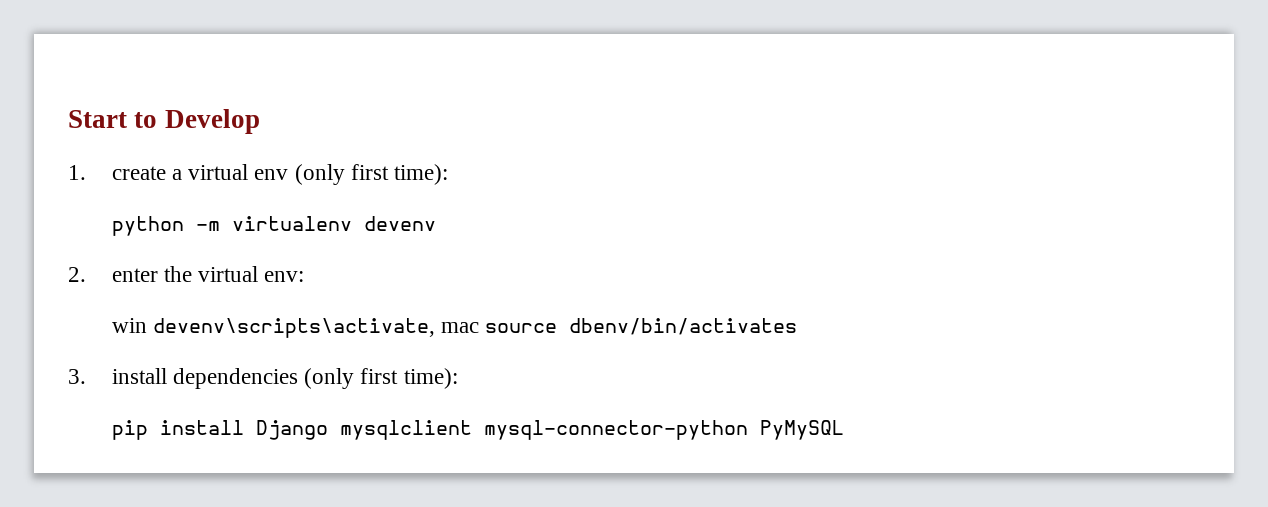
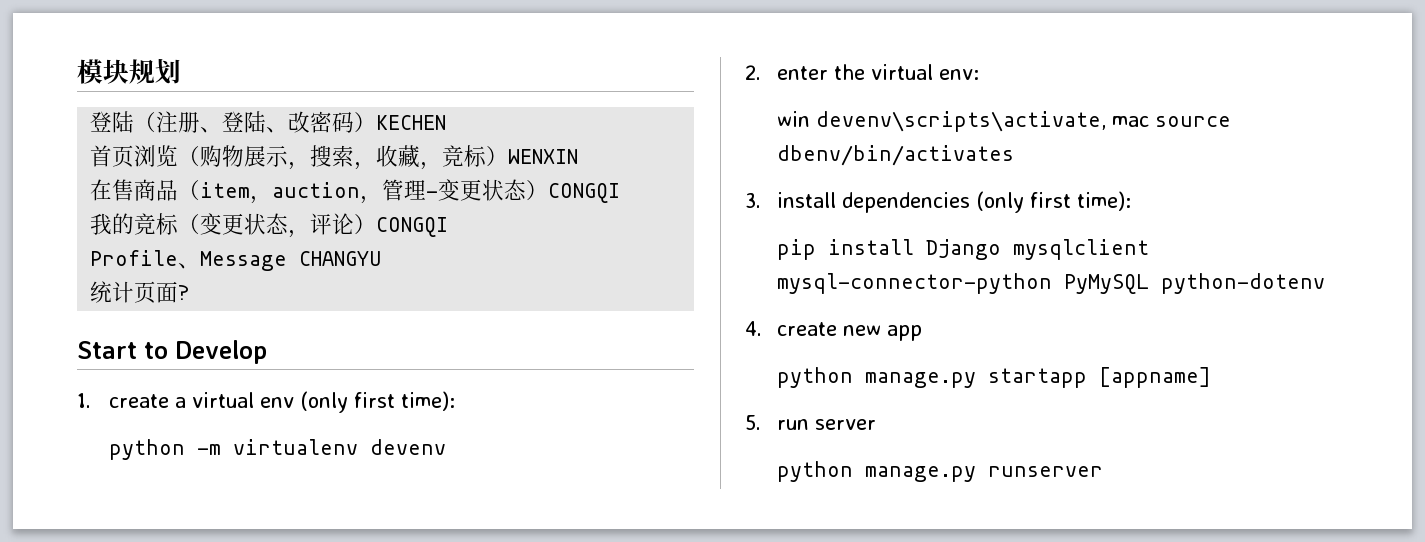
+ 模块规划
+ 登陆（注册、登陆、改密码）KECHEN
+ 首页浏览（购物展示，搜索，收藏，竞标）WENXIN
+ 在售商品（item，auction，管理-变更状态）CONGQI
+ 我的竞标（变更状态，评论）CONGQI
+ Profile、Message CHANGYU
+ 统计页面?
- pip install Django mysqlclient mysql-connector-python PyMySQL
+ pip install Django mysqlclient mysql-connector-python PyMySQL python-dotenv
+ 4. create new app
+ python manage.py startapp [appname]
+ 5. run server
+ python manage.py runserver

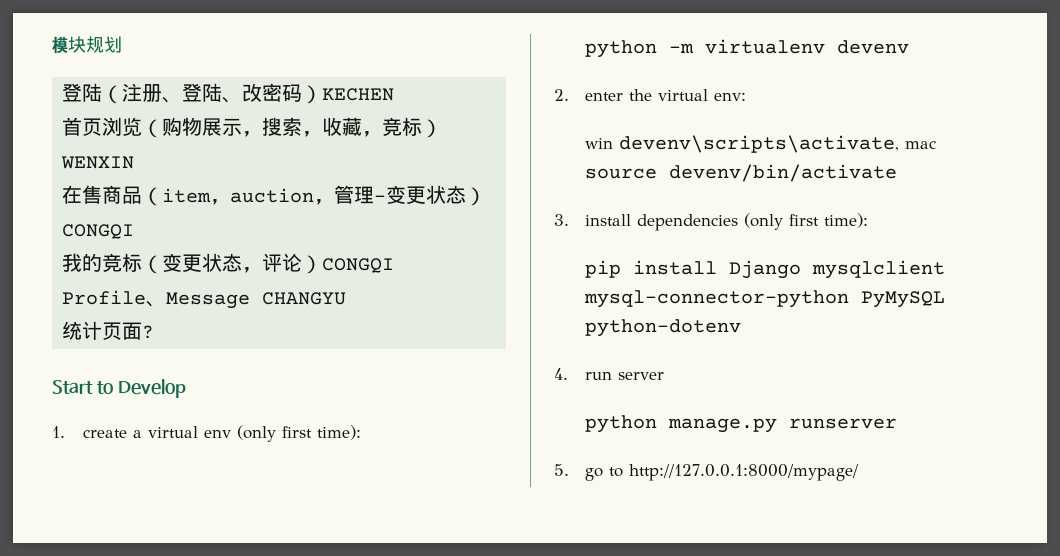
- win devenv\scripts\activate, mac source dbenv/bin/activates
+ win devenv\scripts\activate, mac source devenv/bin/activate
- 4. create new app
- python manage.py startapp [appname]
- 5. run server
+ 4. run server
+ 5. go to http://127.0.0.1:8000/mypage/

